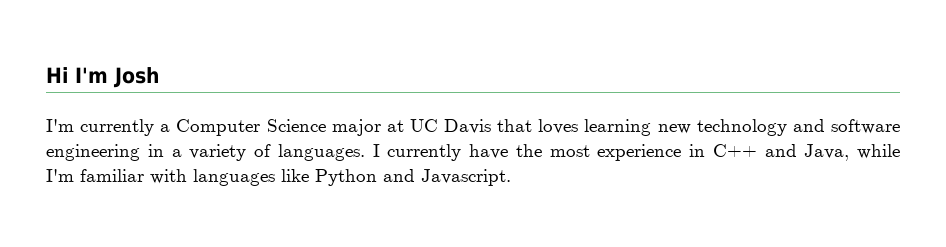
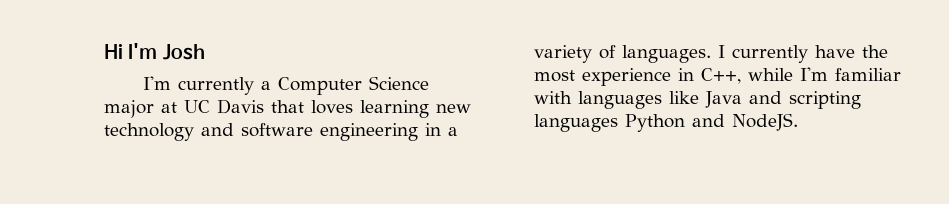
- I currently have the most experience in C++ and Java, while I'm familiar with languages like Python and Javascript.
+ I currently have the most experience in C++, while I'm familiar with languages like Java and scripting languages Python and NodeJS.

